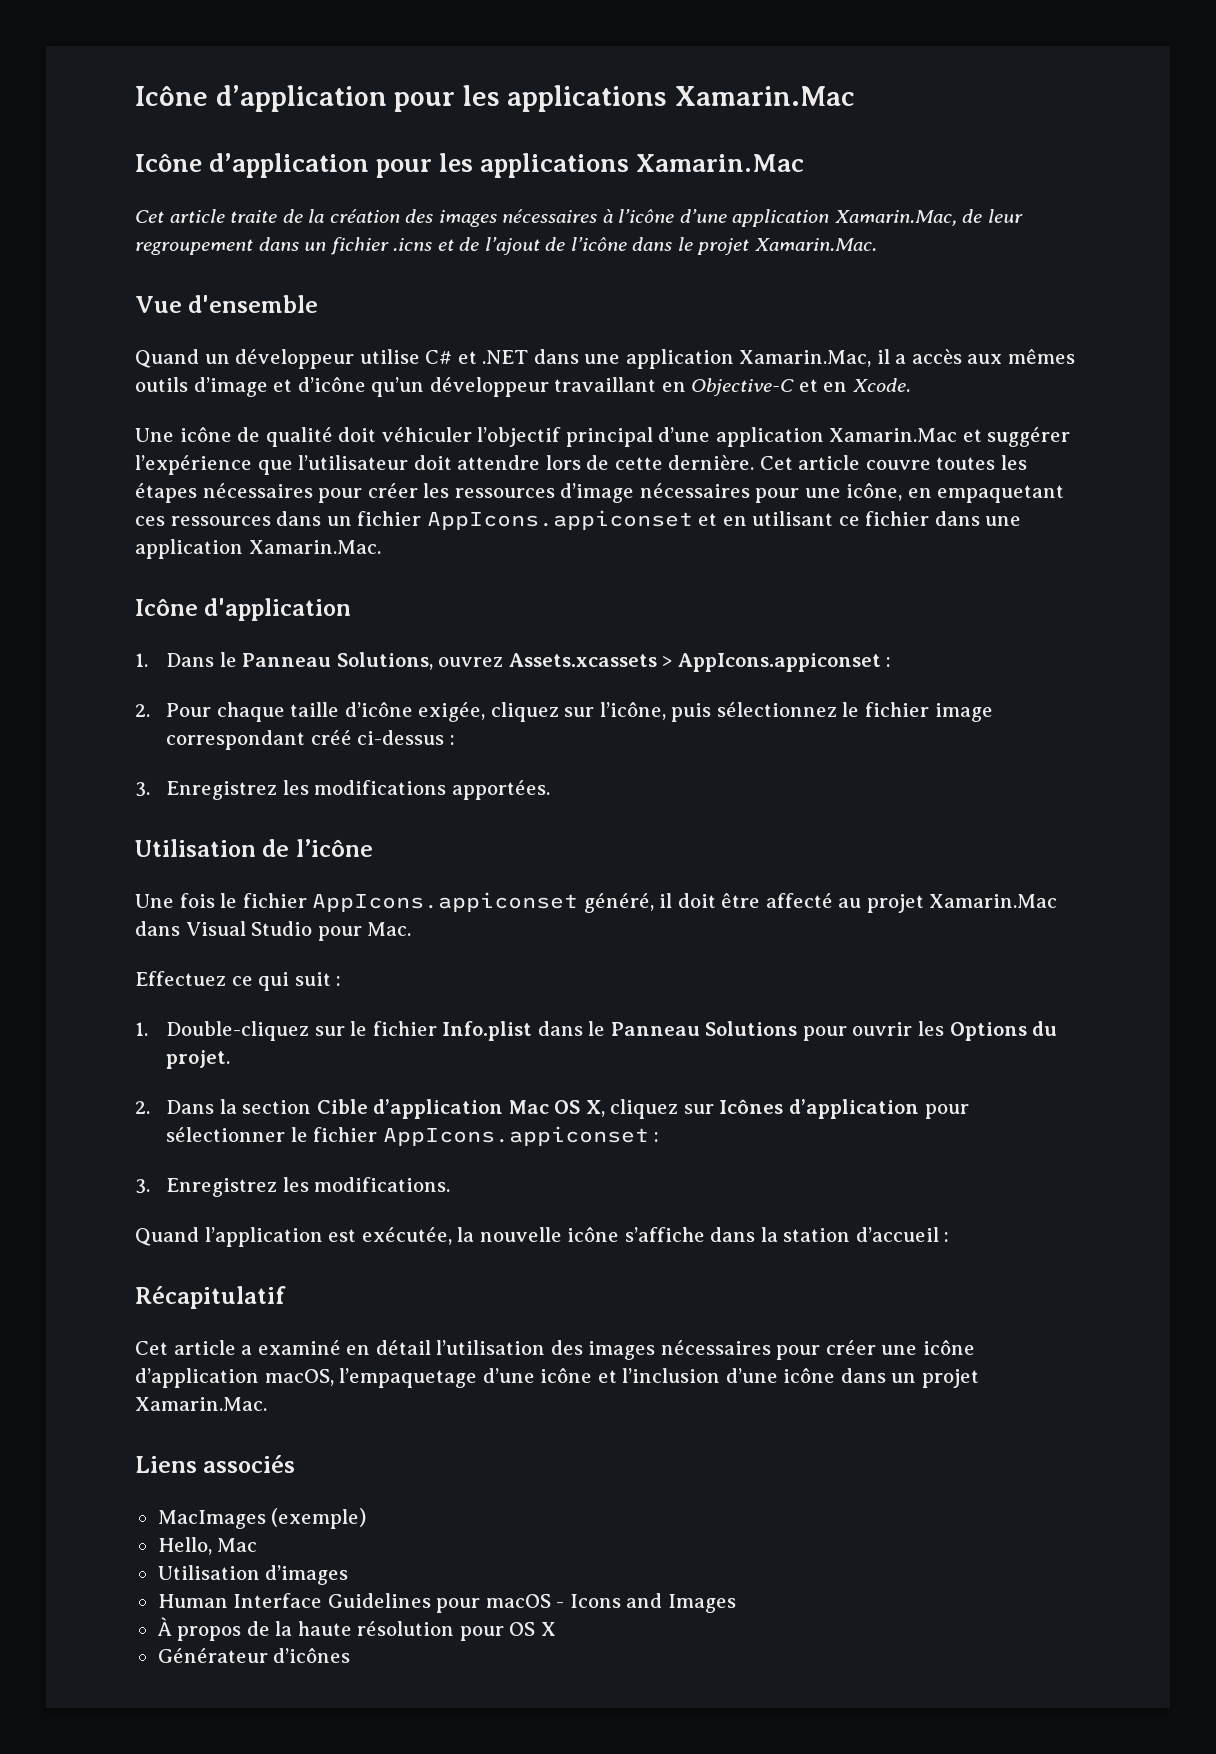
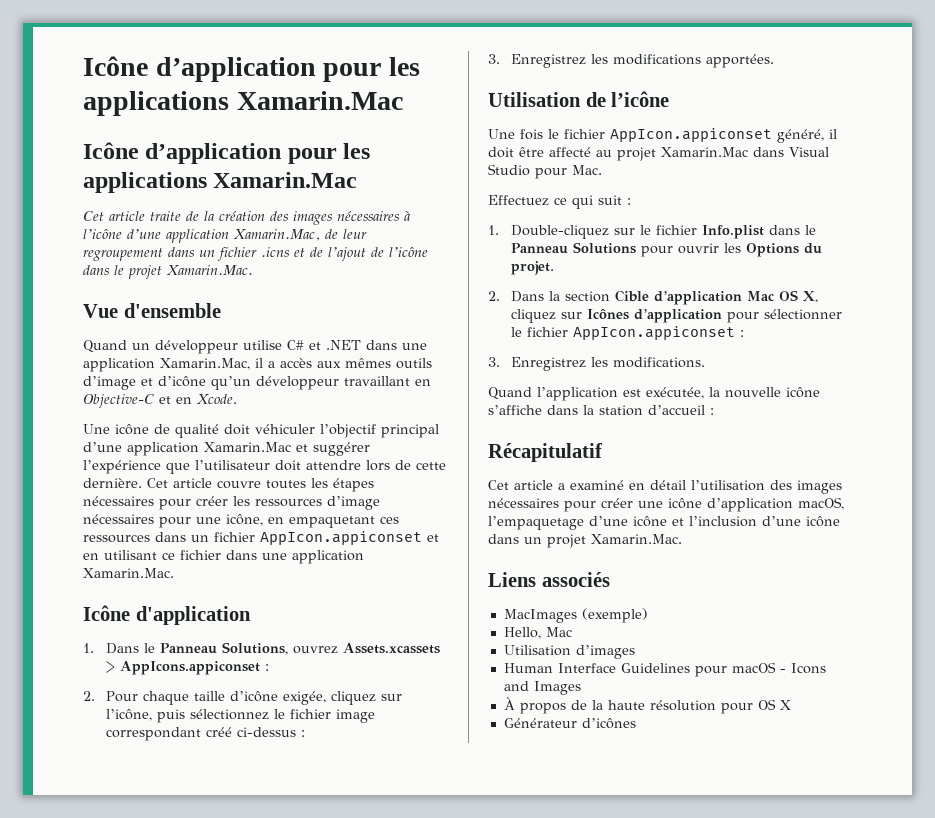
- Cet article couvre toutes les étapes nécessaires pour créer les ressources d’image nécessaires pour une icône, en empaquetant ces ressources dans un fichier AppIcons.appiconset et en utilisant ce fichier dans une application Xamarin.Mac.
+ Cet article couvre toutes les étapes nécessaires pour créer les ressources d’image nécessaires pour une icône, en empaquetant ces ressources dans un fichier AppIcon.appiconset et en utilisant ce fichier dans une application Xamarin.Mac.
- Une fois le fichier AppIcons.appiconset généré, il doit être affecté au projet Xamarin.Mac dans Visual Studio pour Mac.
+ Une fois le fichier AppIcon.appiconset généré, il doit être affecté au projet Xamarin.Mac dans Visual Studio pour Mac.
- 2. Dans la section Cible d’application Mac OS X, cliquez sur Icônes d’application pour sélectionner le fichier AppIcons.appiconset :
+ 2. Dans la section Cible d’application Mac OS X, cliquez sur Icônes d’application pour sélectionner le fichier AppIcon.appiconset :

